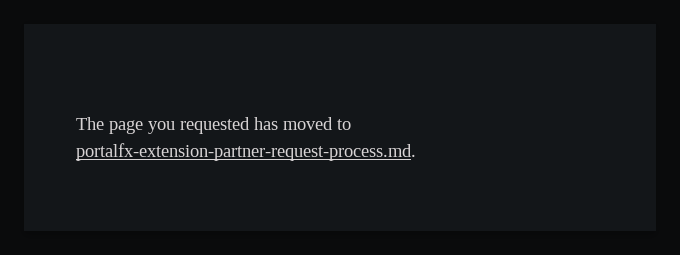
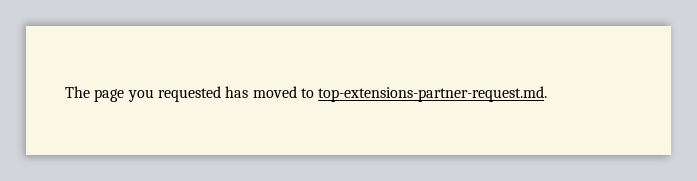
- The page you requested has moved to portalfx-extension-partner-request-process.md.
+ The page you requested has moved to top-extensions-partner-request.md.

